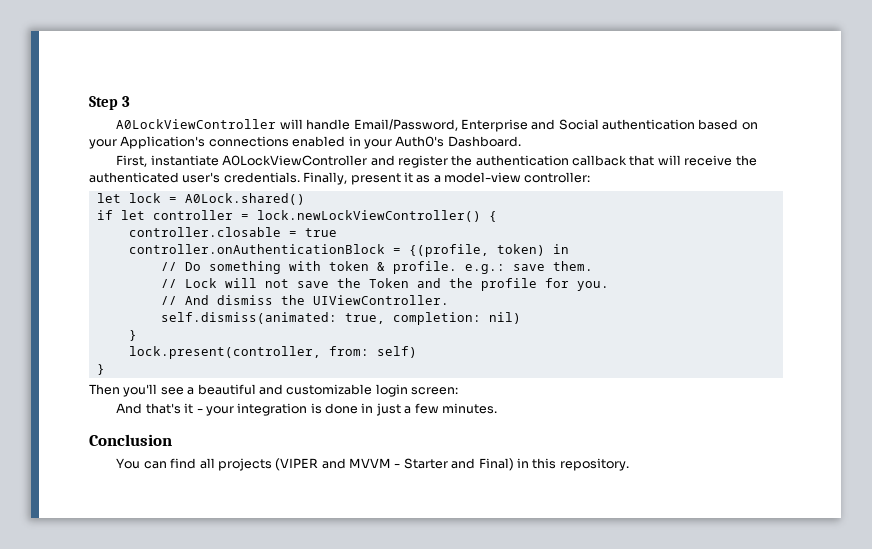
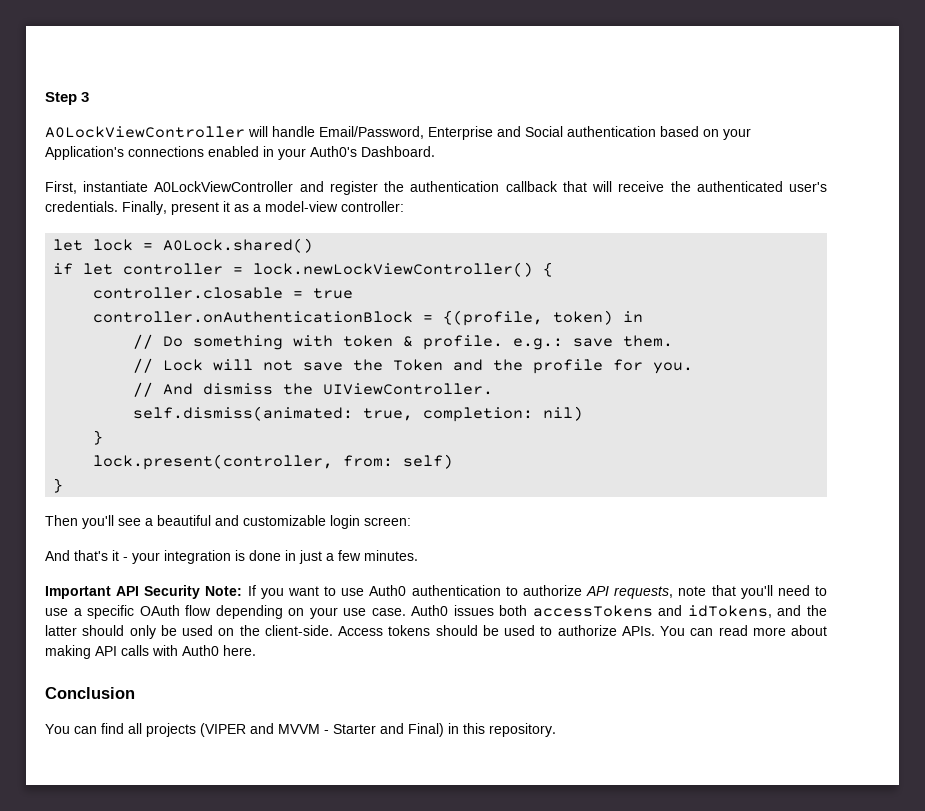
+ Important API Security Note: If you want to use Auth0 authentication to authorize API requests, note that you'll need to use a specific OAuth flow depending on your use case. Auth0 issues both accessTokens and idTokens, and the latter should only be used on the client-side. Access tokens should be used to authorize APIs. You can read more about making API calls with Auth0 here.

